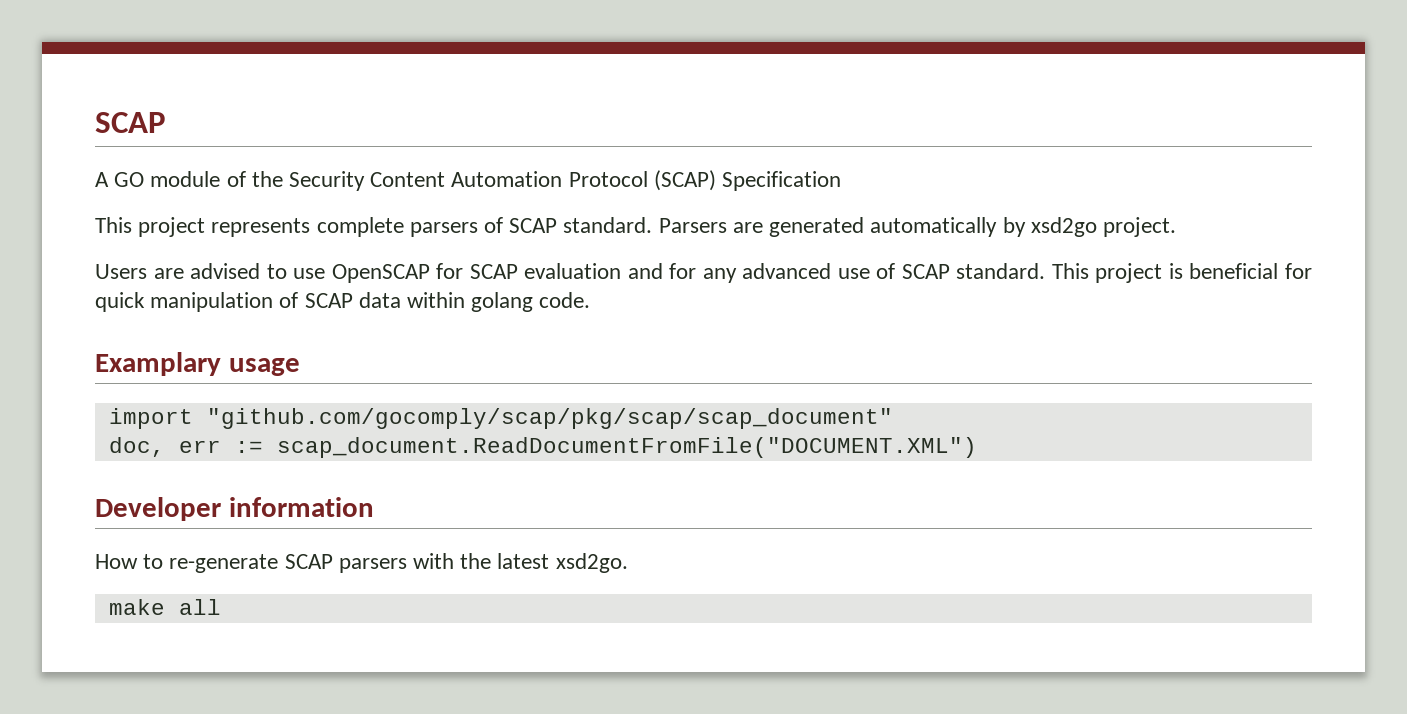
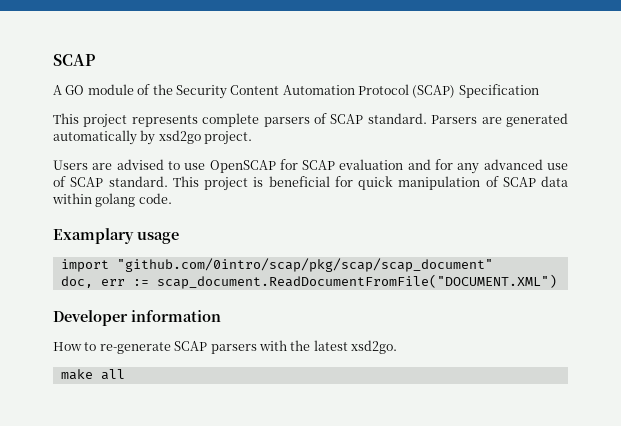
- import "github.com/gocomply/scap/pkg/scap/scap_document"
+ import "github.com/0intro/scap/pkg/scap/scap_document"

